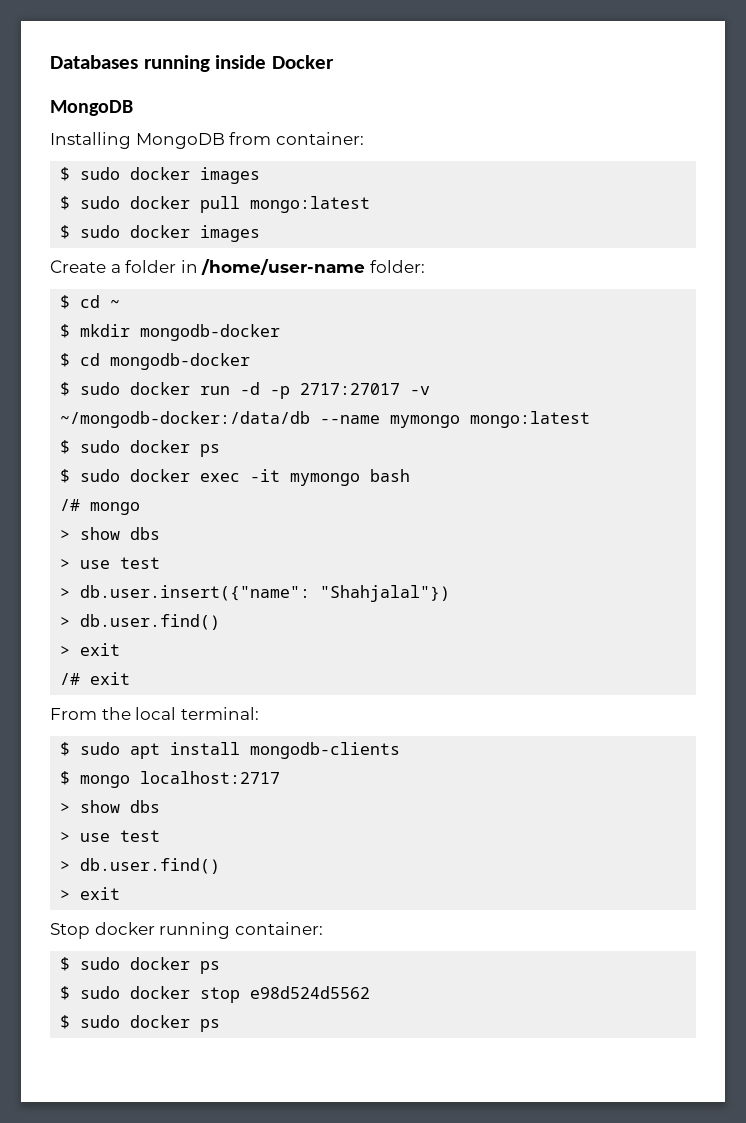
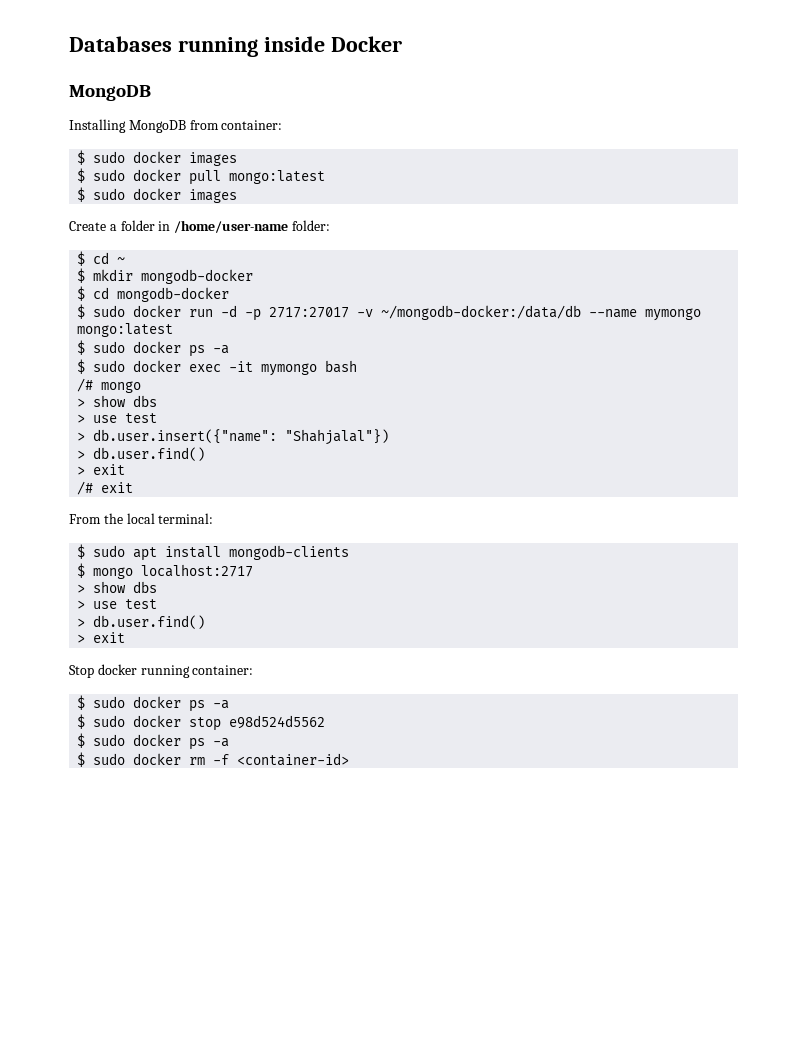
  $ sudo docker run -d -p 2717:27017 -v ~/mongodb-docker:/data/db --name mymongo mongo:latest
- $ sudo docker ps
+ $ sudo docker ps -a
  Stop docker running container:
- $ sudo docker ps
+ $ sudo docker ps -a
  $ sudo docker stop e98d524d5562
- $ sudo docker ps
+ $ sudo docker ps -a
+ $ sudo docker rm -f <container-id>

